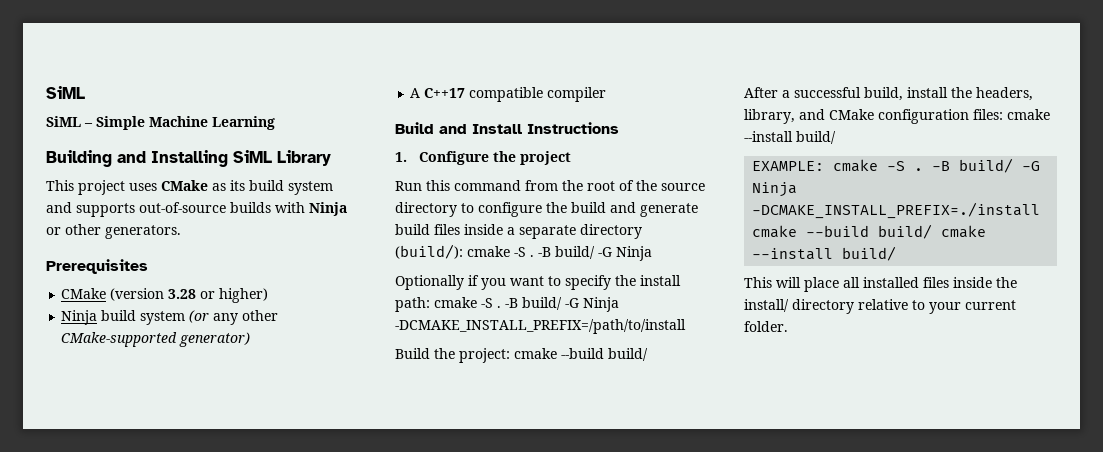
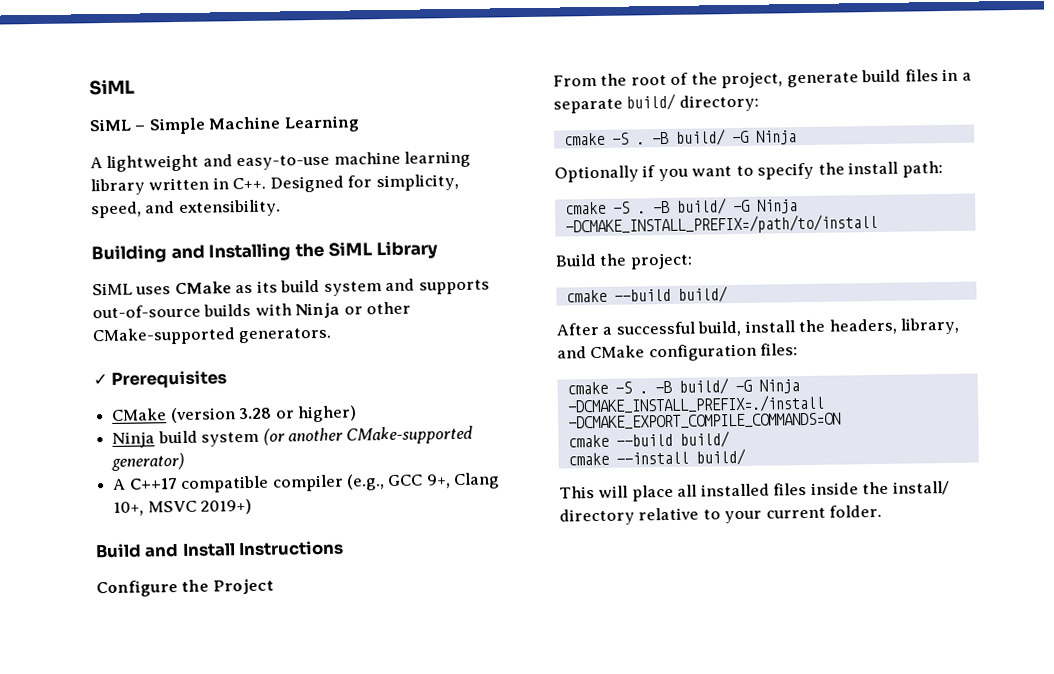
+ A lightweight and easy-to-use machine learning library written in C++. Designed for simplicity, speed, and extensibility.
- Building and Installing SiML Library
+ Building and Installing the SiML Library
- This project uses CMake as its build system and supports out-of-source builds with Ninja or other generators.
+ SiML uses CMake as its build system and supports out-of-source builds with Ninja or other CMake-supported generators.
- Prerequisites
+ ✓ Prerequisites
- Ninja build system (or any other CMake-supported generator)
+ Ninja build system (or another CMake-supported generator)
- A C++17 compatible compiler
+ A C++17 compatible compiler (e.g., GCC 9+, Clang 10+, MSVC 2019+)
- 1. Configure the project
- Run this command from the root of the source directory to configure the build and generate build files inside a separate directory (build/): cmake -S .
+ Configure the Project
+ From the root of the project, generate build files in a separate build/ directory:
+ cmake -S .
- Optionally if you want to specify the install path: cmake -S .
+ Optionally if you want to specify the install path:
+ cmake -S .
- Build the project: cmake --build build/
+ Build the project:
+ cmake --build build/
- After a successful build, install the headers, library, and CMake configuration files: cmake --install build/
- EXAMPLE: cmake -S .
+ After a successful build, install the headers, library, and CMake configuration files:
+ cmake -S .
- -B build/ -G Ninja -DCMAKE_INSTALL_PREFIX=./install cmake --build build/ cmake --install build/
+ -B build/ -G Ninja -DCMAKE_INSTALL_PREFIX=./install -DCMAKE_EXPORT_COMPILE_COMMANDS=ON
+ cmake --build build/
+ cmake --install build/

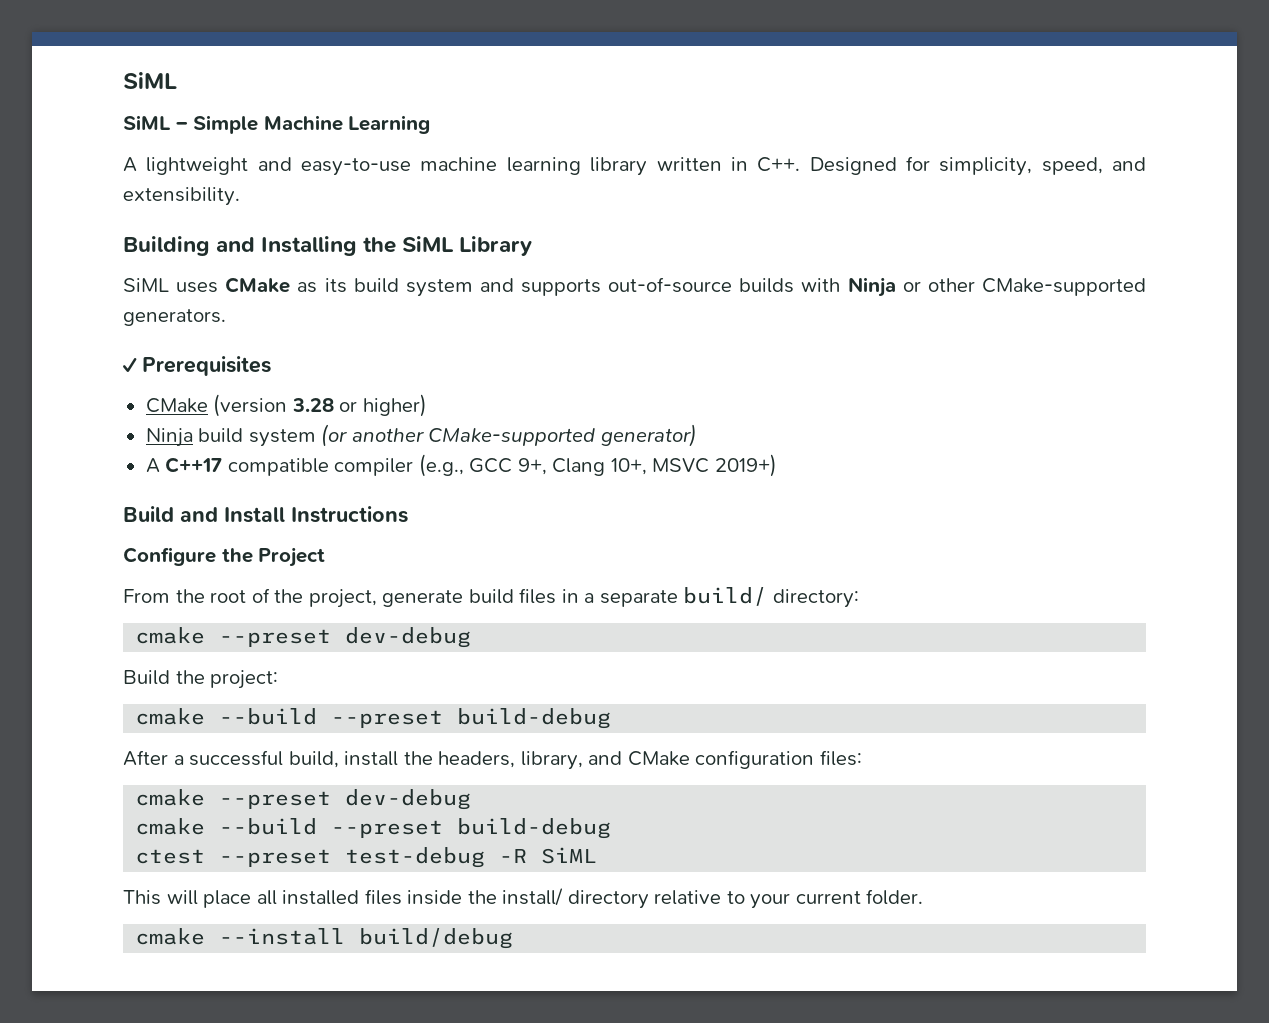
  From the root of the project, generate build files in a separate build/ directory:
- cmake -S . -B build/ -G Ninja
- Optionally if you want to specify the install path:
- cmake -S . -B build/ -G Ninja -DCMAKE_INSTALL_PREFIX=/path/to/install
+ cmake --preset dev-debug
  Build the project:
- cmake --build build/
+ cmake --build --preset build-debug
  After a successful build, install the headers, library, and CMake configuration files:
- cmake -S . -B build/ -G Ninja -DCMAKE_INSTALL_PREFIX=./install -DCMAKE_EXPORT_COMPILE_COMMANDS=ON
- cmake --build build/
- cmake --install build/
+ cmake --preset dev-debug
+ cmake --build --preset build-debug
+ ctest --preset test-debug -R SiML
+ cmake --install build/debug

